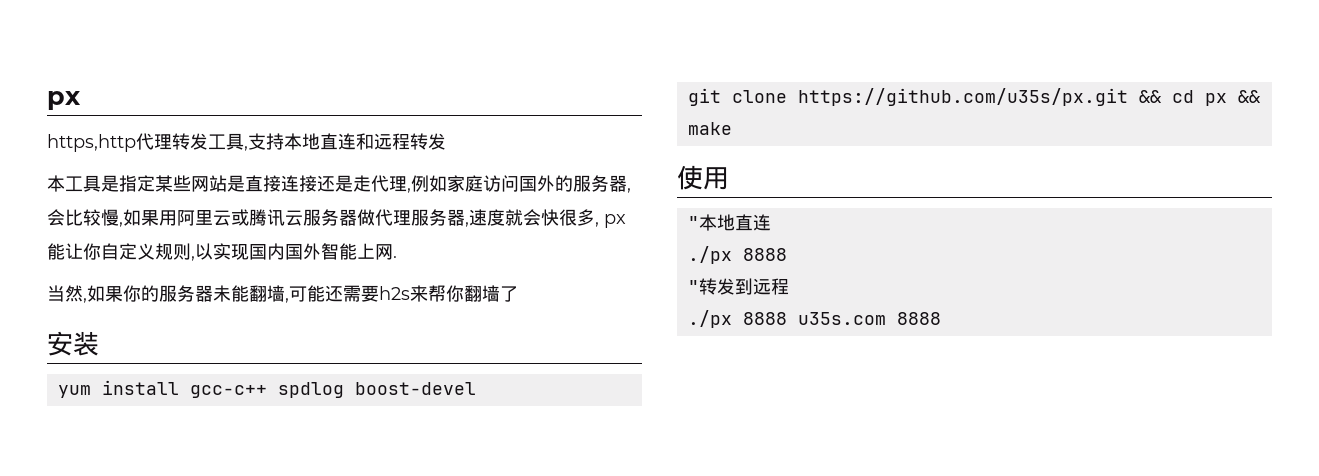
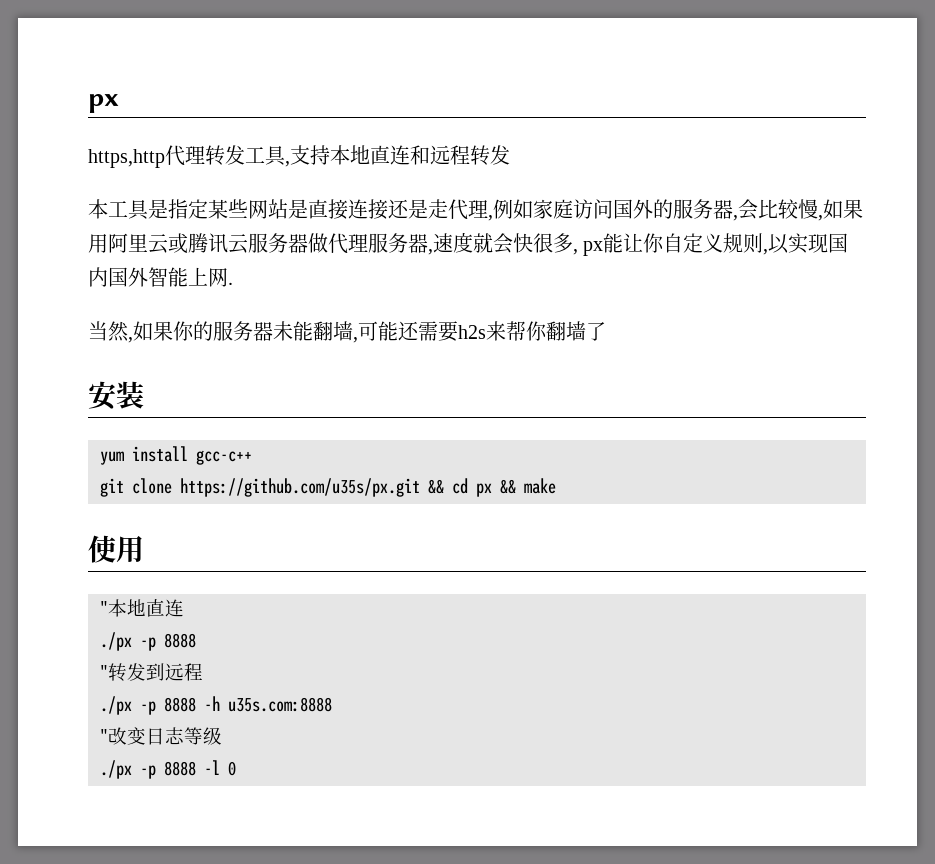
- yum install gcc-c++ spdlog boost-devel
+ yum install gcc-c++
  "本地直连
- ./px 8888
+ ./px -p 8888
- ./px 8888 u35s.com 8888
+ ./px -p 8888 -h u35s.com:8888
+ "改变日志等级
+ ./px -p 8888 -l 0

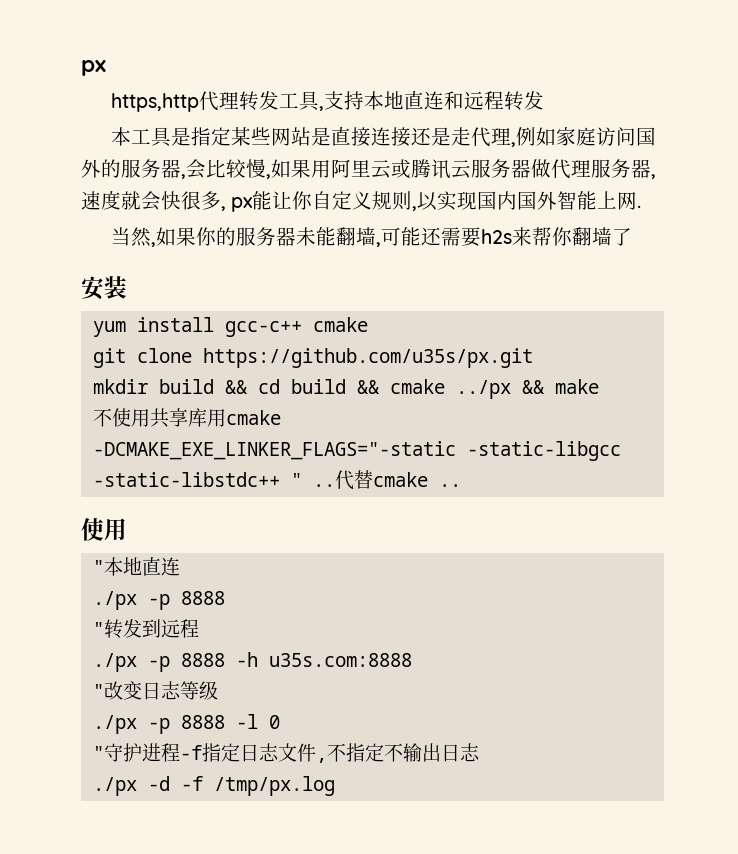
- yum install gcc-c++
+ yum install gcc-c++ cmake
- git clone https://github.com/u35s/px.git && cd px && make
+ git clone https://github.com/u35s/px.git
+ mkdir build && cd build && cmake ../px && make
+ 不使用共享库用cmake -DCMAKE_EXE_LINKER_FLAGS="-static -static-libgcc -static-libstdc++ " ..代替cmake ..
+ "守护进程-f指定日志文件,不指定不输出日志
+ ./px -d -f /tmp/px.log

